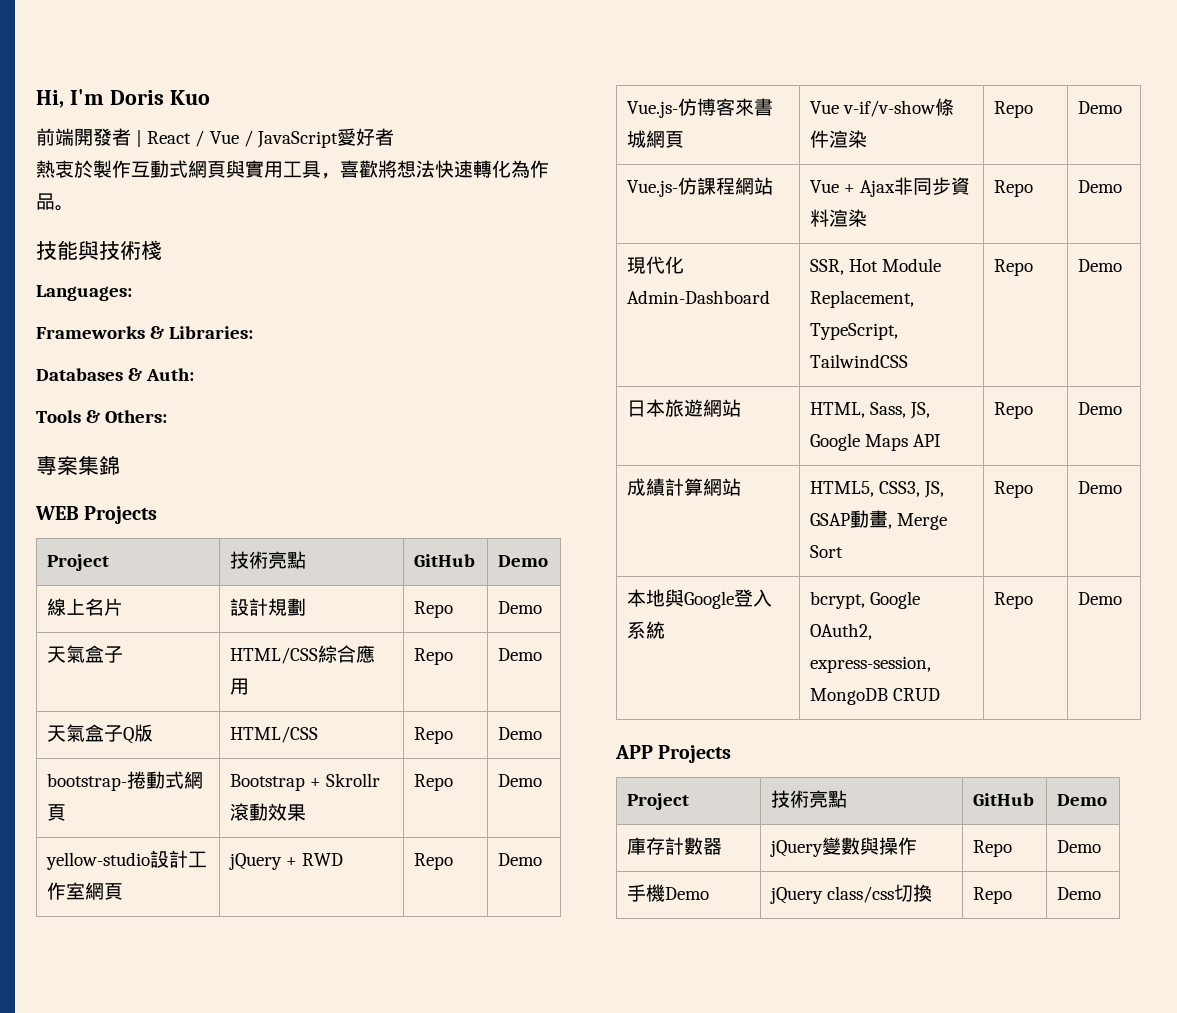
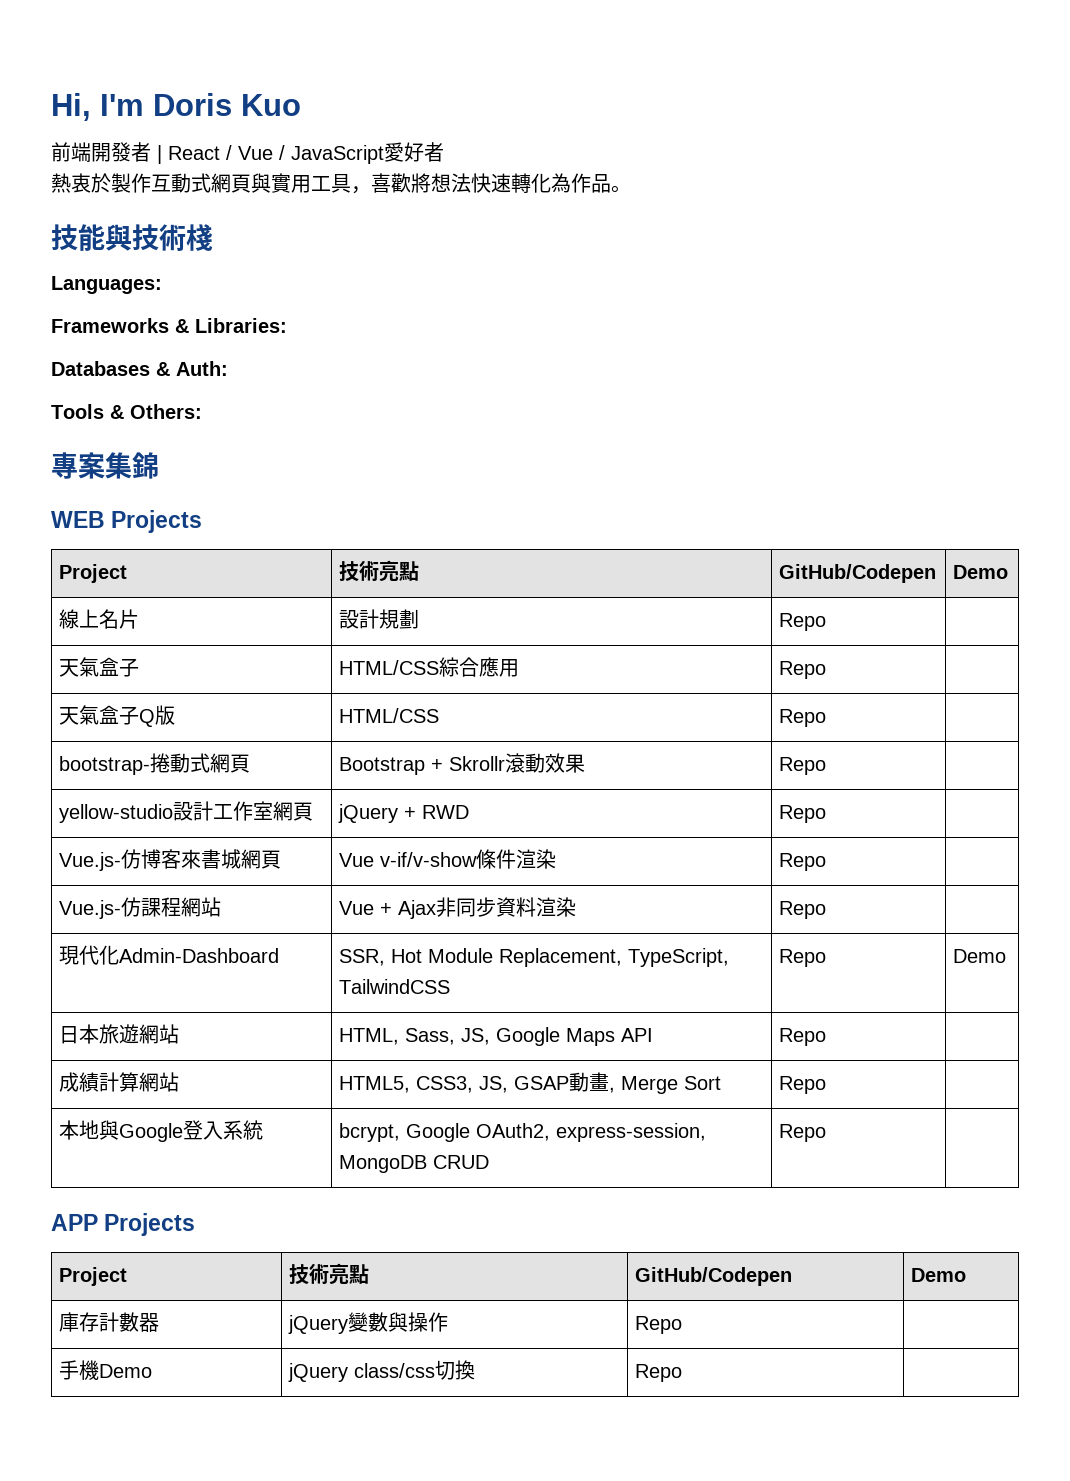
  WEB Projects
- Project | 技術亮點 | GitHub | Demo
+ Project | 技術亮點 | GitHub/Codepen | Demo
- 線上名片 | 設計規劃 | Repo | Demo
+ 線上名片 | 設計規劃 | Repo |
- 天氣盒子 | HTML/CSS綜合應用 | Repo | Demo
+ 天氣盒子 | HTML/CSS綜合應用 | Repo |
- 天氣盒子Q版 | HTML/CSS | Repo | Demo
+ 天氣盒子Q版 | HTML/CSS | Repo |
- bootstrap-捲動式網頁 | Bootstrap + Skrollr滾動效果 | Repo | Demo
+ bootstrap-捲動式網頁 | Bootstrap + Skrollr滾動效果 | Repo |
- yellow-studio設計工作室網頁 | jQuery + RWD | Repo | Demo
+ yellow-studio設計工作室網頁 | jQuery + RWD | Repo |
- Vue.js-仿博客來書城網頁 | Vue v-if/v-show條件渲染 | Repo | Demo
+ Vue.js-仿博客來書城網頁 | Vue v-if/v-show條件渲染 | Repo |
- Vue.js-仿課程網站 | Vue + Ajax非同步資料渲染 | Repo | Demo
+ Vue.js-仿課程網站 | Vue + Ajax非同步資料渲染 | Repo |
- 日本旅遊網站 | HTML, Sass, JS, Google Maps API | Repo | Demo
+ 日本旅遊網站 | HTML, Sass, JS, Google Maps API | Repo |
- 成績計算網站 | HTML5, CSS3, JS, GSAP動畫, Merge Sort | Repo | Demo
+ 成績計算網站 | HTML5, CSS3, JS, GSAP動畫, Merge Sort | Repo |
- 本地與Google登入系統 | bcrypt, Google OAuth2, express-session, MongoDB CRUD | Repo | Demo
+ 本地與Google登入系統 | bcrypt, Google OAuth2, express-session, MongoDB CRUD | Repo |
  APP Projects
- Project | 技術亮點 | GitHub | Demo
+ Project | 技術亮點 | GitHub/Codepen | Demo
- 庫存計數器 | jQuery變數與操作 | Repo | Demo
+ 庫存計數器 | jQuery變數與操作 | Repo |
- 手機Demo | jQuery class/css切換 | Repo | Demo
+ 手機Demo | jQuery class/css切換 | Repo |

